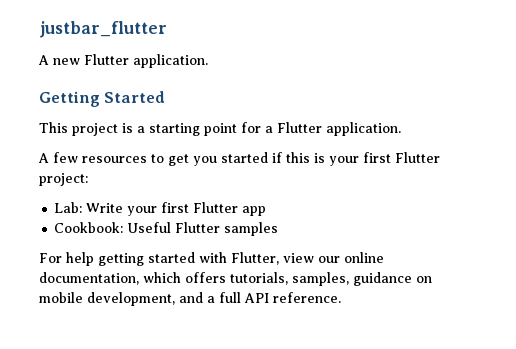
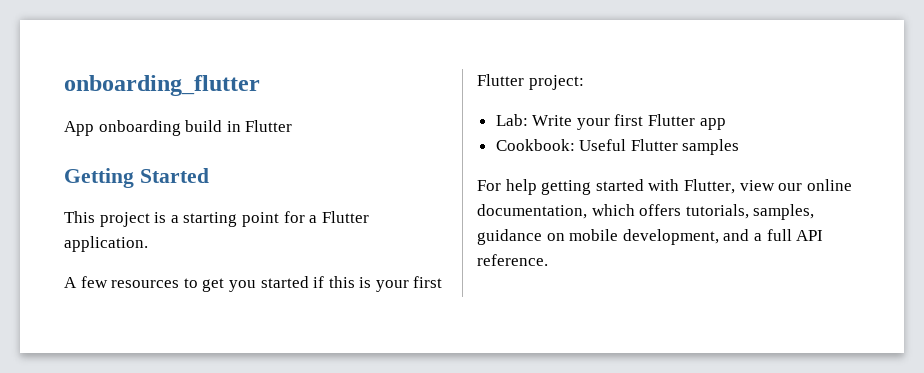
- justbar_flutter
- A new Flutter application.
+ onboarding_flutter
+ App onboarding build in Flutter

